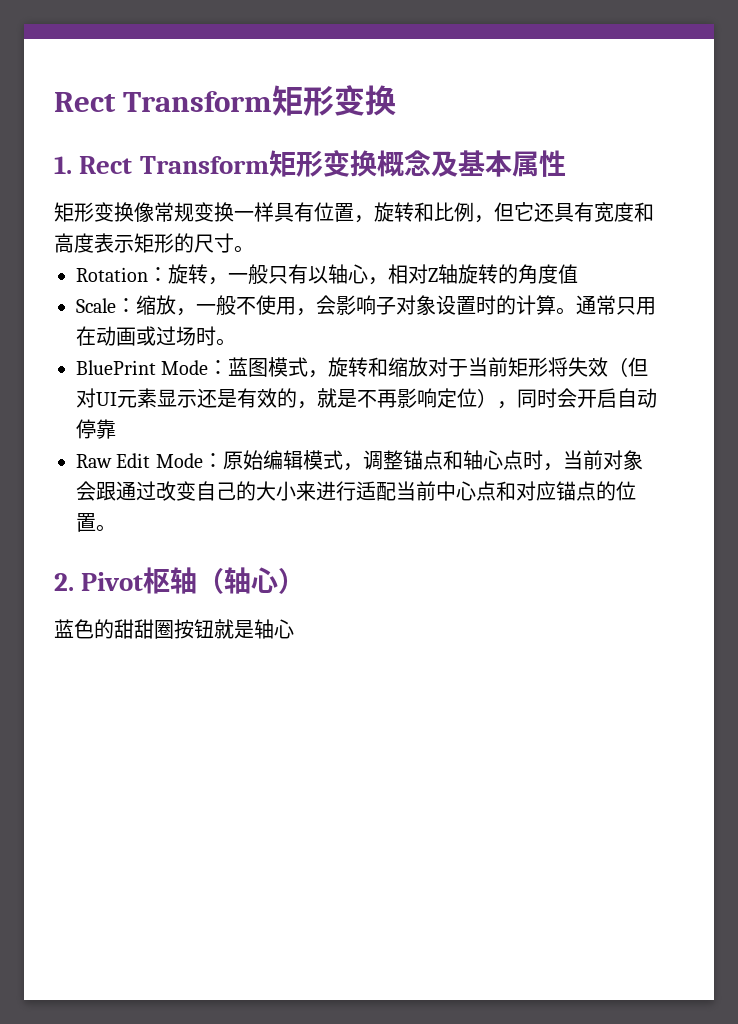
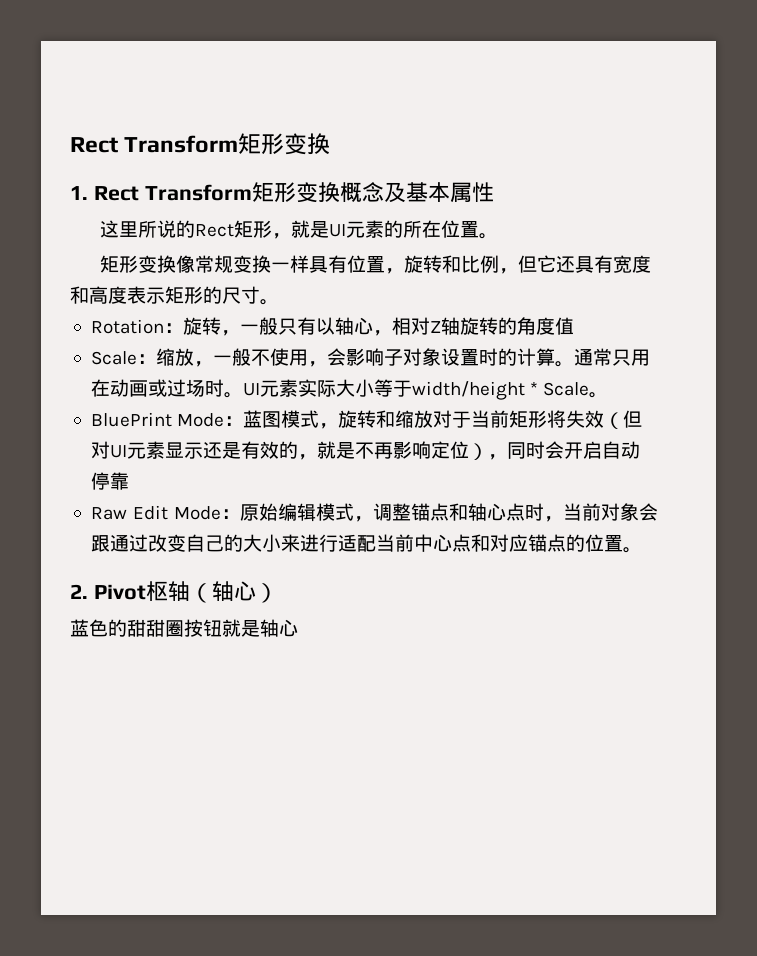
+ 这里所说的Rect矩形，就是UI元素的所在位置。
+ UI元素实际大小等于width/height * Scale。

